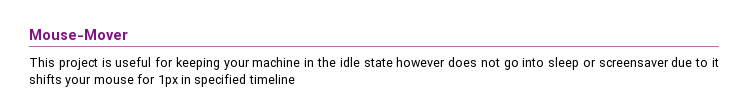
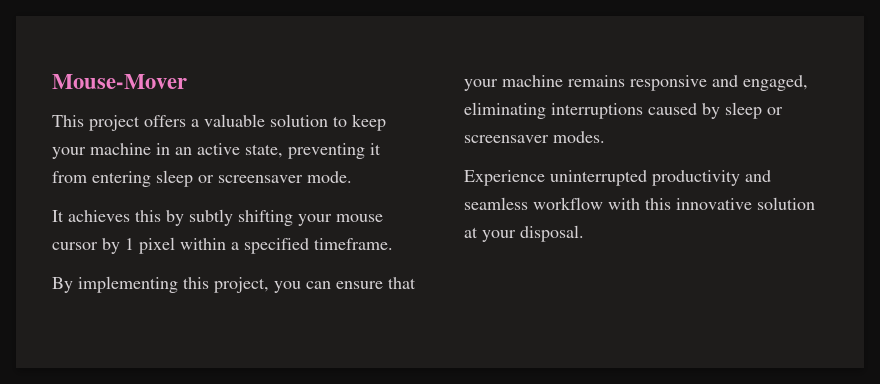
- This project is useful for keeping your machine in the idle state however does not go into sleep or screensaver due to it shifts your mouse for 1px in specified timeline
+ This project offers a valuable solution to keep your machine in an active state, preventing it from entering sleep or screensaver mode.
+ It achieves this by subtly shifting your mouse cursor by 1 pixel within a specified timeframe.
+ By implementing this project, you can ensure that your machine remains responsive and engaged, eliminating interruptions caused by sleep or screensaver modes.
+ Experience uninterrupted productivity and seamless workflow with this innovative solution at your disposal.

